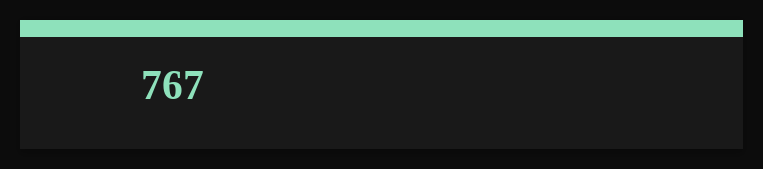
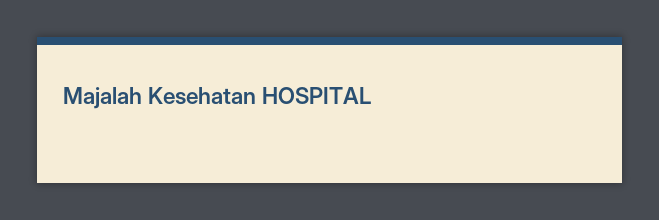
- 767
+ Majalah Kesehatan HOSPITAL

